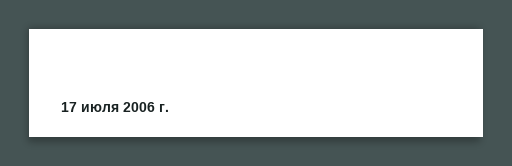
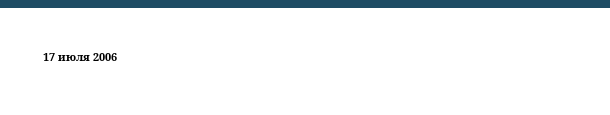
- 17 июля 2006 г.
+ 17 июля 2006

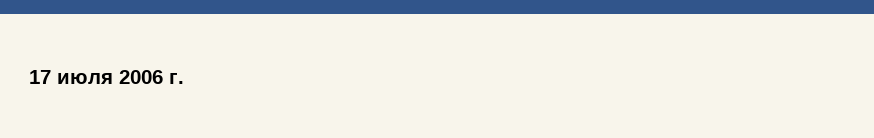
- 17 июля 2006
+ 17 июля 2006 г.

